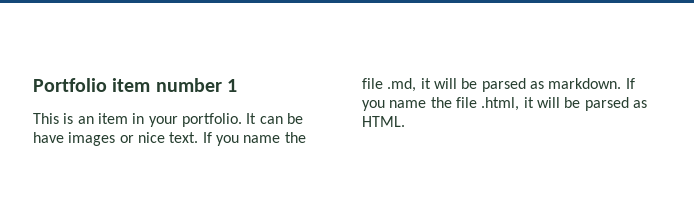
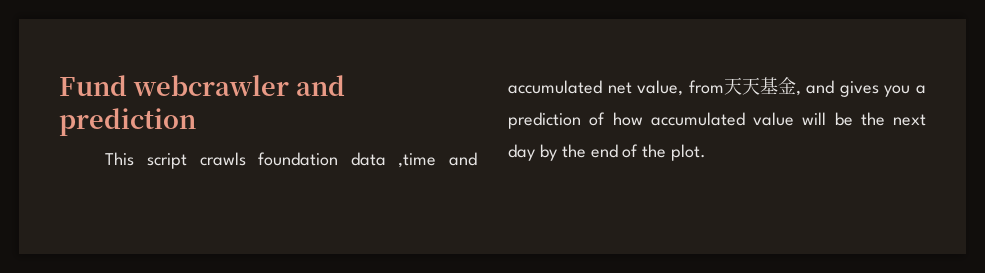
- Portfolio item number 1
- This is an item in your portfolio. It can be have images or nice text. If you name the file .md, it will be parsed as markdown. If you name the file .html, it will be parsed as HTML.
+ Fund webcrawler and prediction
+ This script crawls foundation data ,time and accumulated net value, from天天基金, and gives you a prediction of how accumulated value will be the next day by the end of the plot.

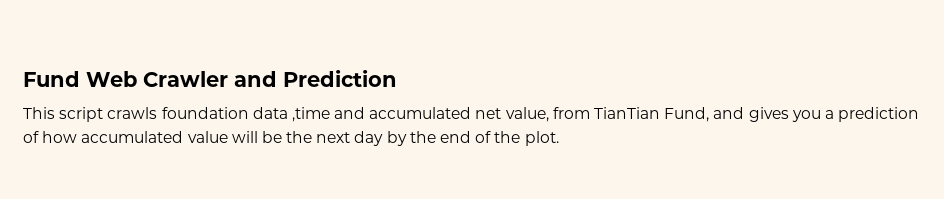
- Fund webcrawler and prediction
+ Fund Web Crawler and Prediction
- This script crawls foundation data ,time and accumulated net value, from天天基金, and gives you a prediction of how accumulated value will be the next day by the end of the plot.
+ This script crawls foundation data ,time and accumulated net value, from TianTian Fund, and gives you a prediction of how accumulated value will be the next day by the end of the plot.

